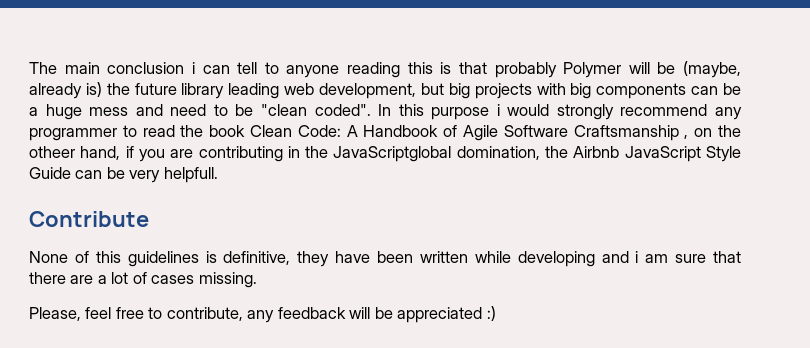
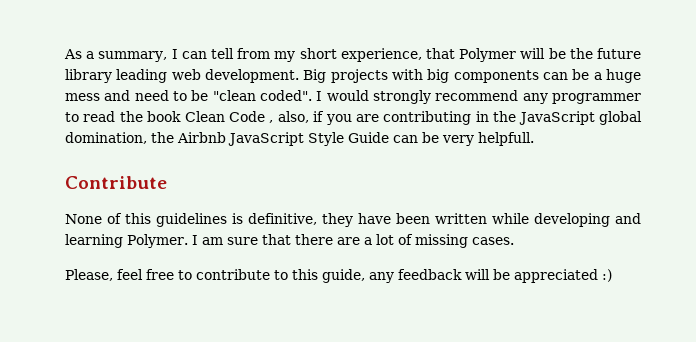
- The main conclusion i can tell to anyone reading this is that probably Polymer will be (maybe, already is) the future library leading web development, but big projects with big components can be a huge mess and need to be "clean coded".
+ As a summary, I can tell from my short experience, that Polymer will be the future library leading web development. Big projects with big components can be a huge mess and need to be "clean coded".
- In this purpose i would strongly recommend any programmer to read the book Clean Code: A Handbook of Agile Software Craftsmanship , on the otheer hand, if you are contributing in the JavaScriptglobal domination, the Airbnb JavaScript Style Guide can be very helpfull.
+ I would strongly recommend any programmer to read the book Clean Code , also, if you are contributing in the JavaScript global domination, the Airbnb JavaScript Style Guide can be very helpfull.
- None of this guidelines is definitive, they have been written while developing and i am sure that there are a lot of cases missing.
+ None of this guidelines is definitive, they have been written while developing and learning Polymer. I am sure that there are a lot of missing cases.
- Please, feel free to contribute, any feedback will be appreciated :)
+ Please, feel free to contribute to this guide, any feedback will be appreciated :)

